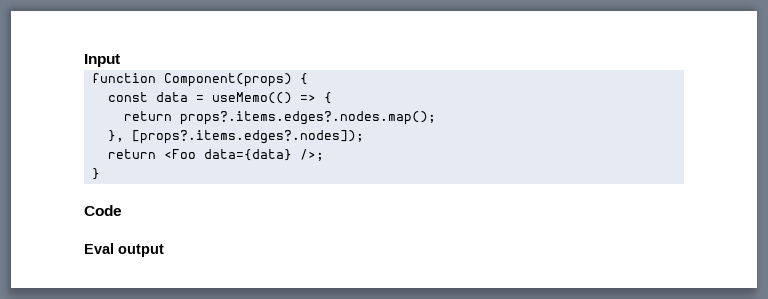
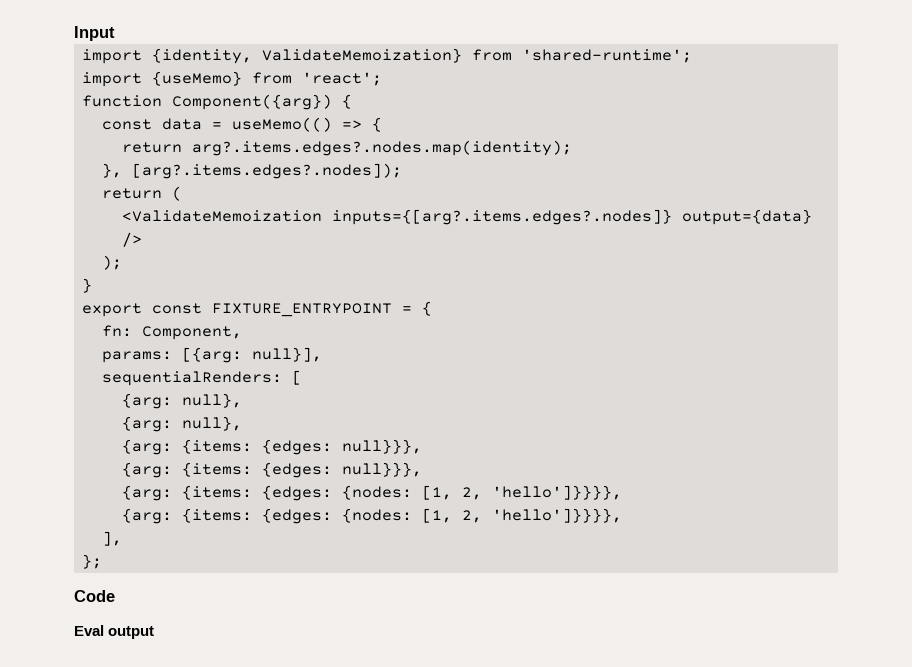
+ import {identity, ValidateMemoization} from 'shared-runtime';
+ import {useMemo} from 'react';
- function Component(props) {
+ function Component({arg}) {
- return props?.items.edges?.nodes.map();
+ return arg?.items.edges?.nodes.map(identity);
- }, [props?.items.edges?.nodes]);
- return <Foo data={data} />;
+ }, [arg?.items.edges?.nodes]);
+ return (
+ <ValidateMemoization inputs={[arg?.items.edges?.nodes]} output={data} />
+ );
  }
+ export const FIXTURE_ENTRYPOINT = {
+ fn: Component,
+ params: [{arg: null}],
+ sequentialRenders: [
+ {arg: null},
+ {arg: null},
+ {arg: {items: {edges: null}}},
+ {arg: {items: {edges: null}}},
+ {arg: {items: {edges: {nodes: [1, 2, 'hello']}}}},
+ {arg: {items: {edges: {nodes: [1, 2, 'hello']}}}},
+ ],
+ };

